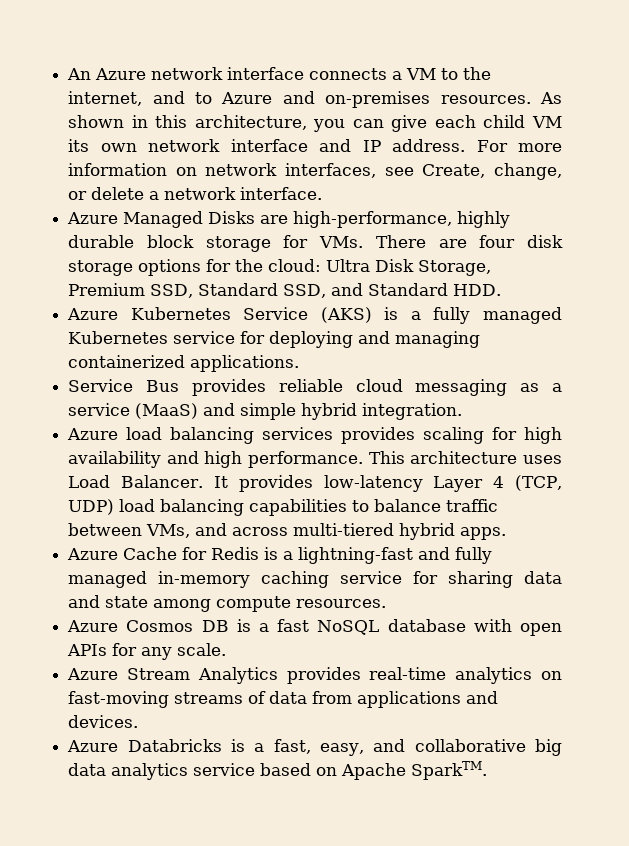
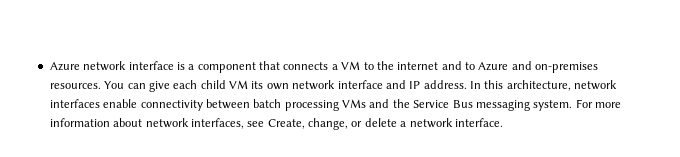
- An Azure network interface connects a VM to the internet, and to Azure and on-premises resources.
+ Azure network interface is a component that connects a VM to the internet and to Azure and on-premises resources.
- As shown in this architecture, you can give each child VM its own network interface and IP address.
+ You can give each child VM its own network interface and IP address.
+ In this architecture, network interfaces enable connectivity between batch processing VMs and the Service Bus messaging system.
- For more information on network interfaces, see Create, change, or delete a network interface.
+ For more information about network interfaces, see Create, change, or delete a network interface.
- Azure Managed Disks are high-performance, highly durable block storage for VMs. There are four disk storage options for the cloud: Ultra Disk Storage, Premium SSD, Standard SSD, and Standard HDD.
- Azure Kubernetes Service (AKS) is a fully managed Kubernetes service for deploying and managing containerized applications.
- Service Bus provides reliable cloud messaging as a service (MaaS) and simple hybrid integration.
- Azure load balancing services provides scaling for high availability and high performance. This architecture uses Load Balancer. It provides low-latency Layer 4 (TCP, UDP) load balancing capabilities to balance traffic between VMs, and across multi-tiered hybrid apps.
- Azure Cache for Redis is a lightning-fast and fully managed in-memory caching service for sharing data and state among compute resources.
- Azure Cosmos DB is a fast NoSQL database with open APIs for any scale.
- Azure Stream Analytics provides real-time analytics on fast-moving streams of data from applications and devices.
- Azure Databricks is a fast, easy, and collaborative big data analytics service based on Apache SparkTM.

